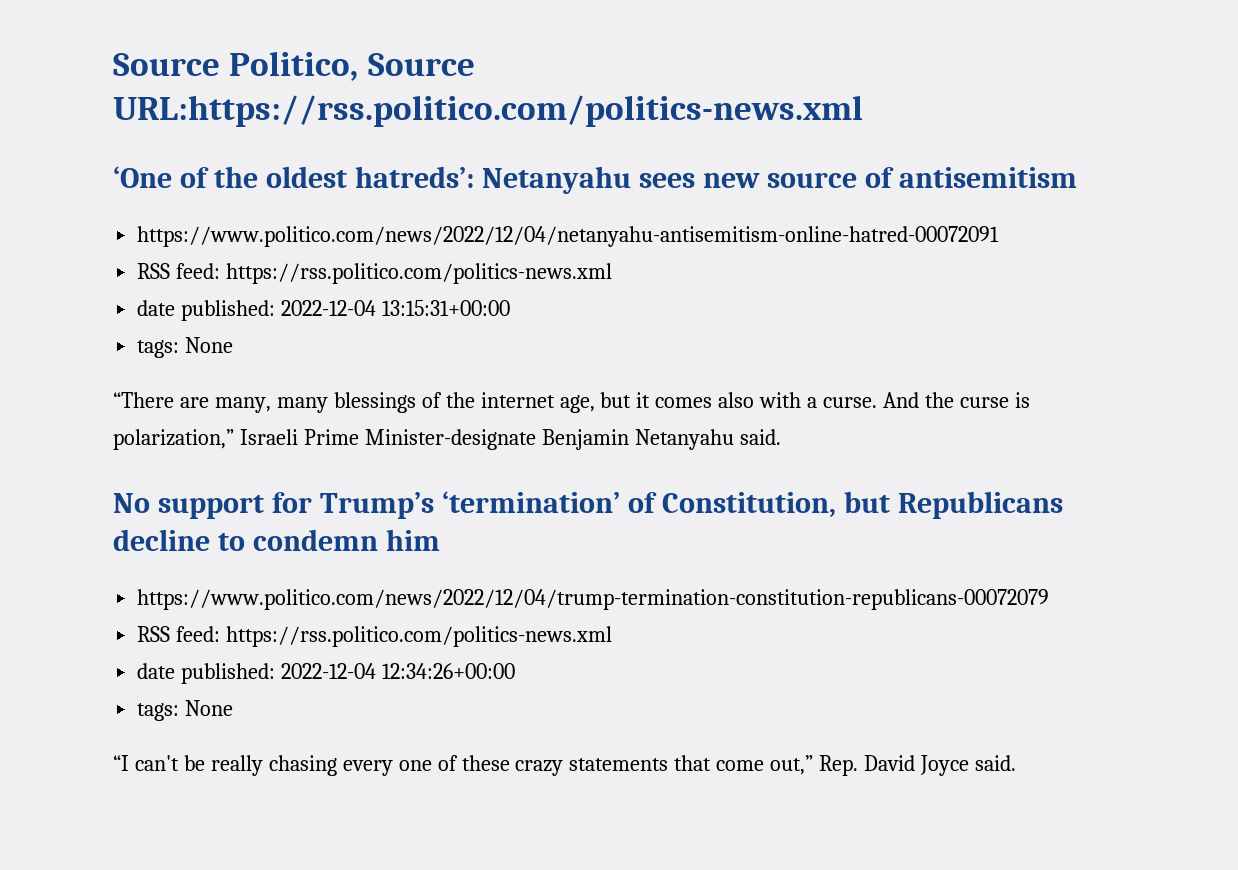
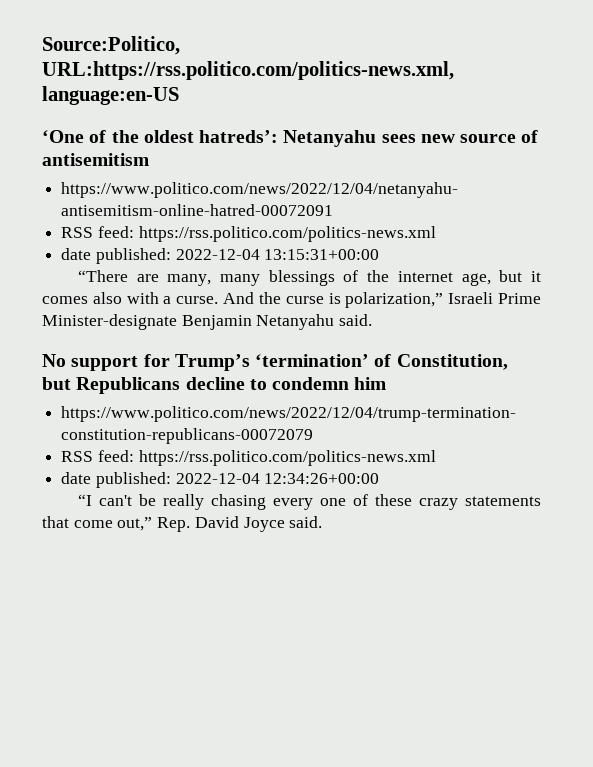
- Source Politico, Source URL:https://rss.politico.com/politics-news.xml
+ Source:Politico, URL:https://rss.politico.com/politics-news.xml, language:en-US
  date published: 2022-12-04 13:15:31+00:00
- tags: None
  date published: 2022-12-04 12:34:26+00:00
- tags: None

